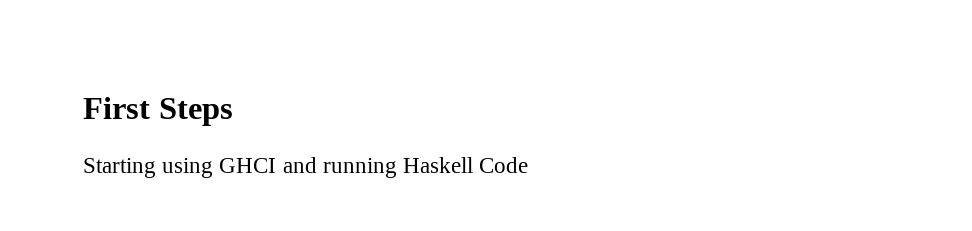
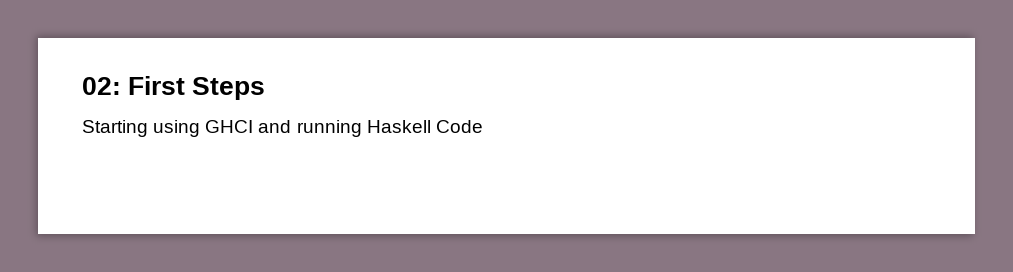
- First Steps
+ 02: First Steps

